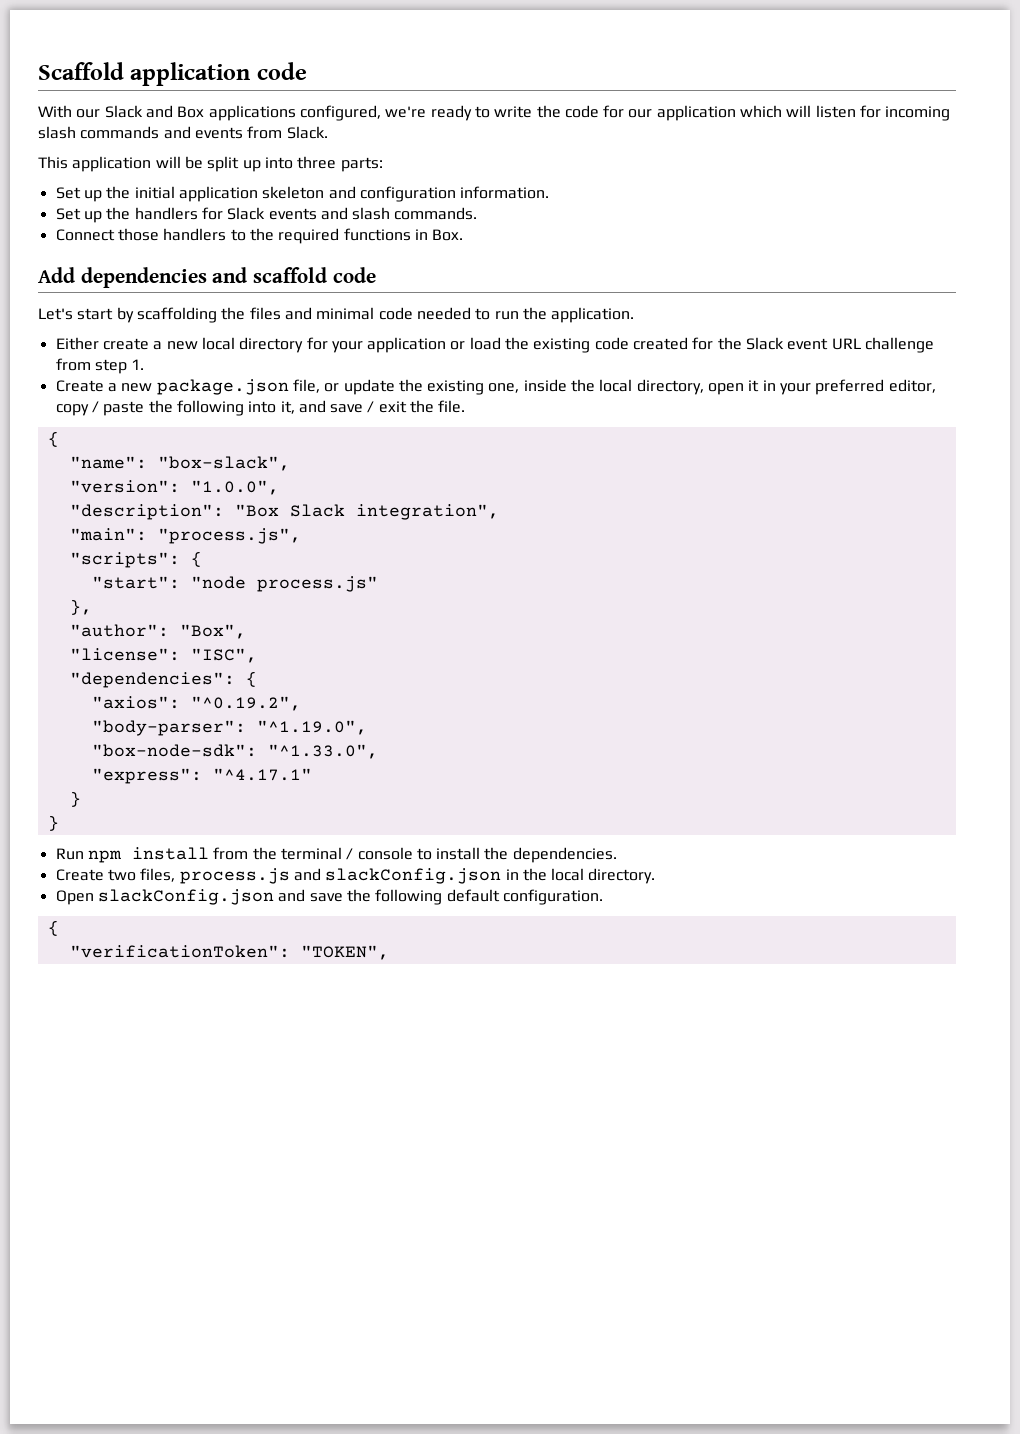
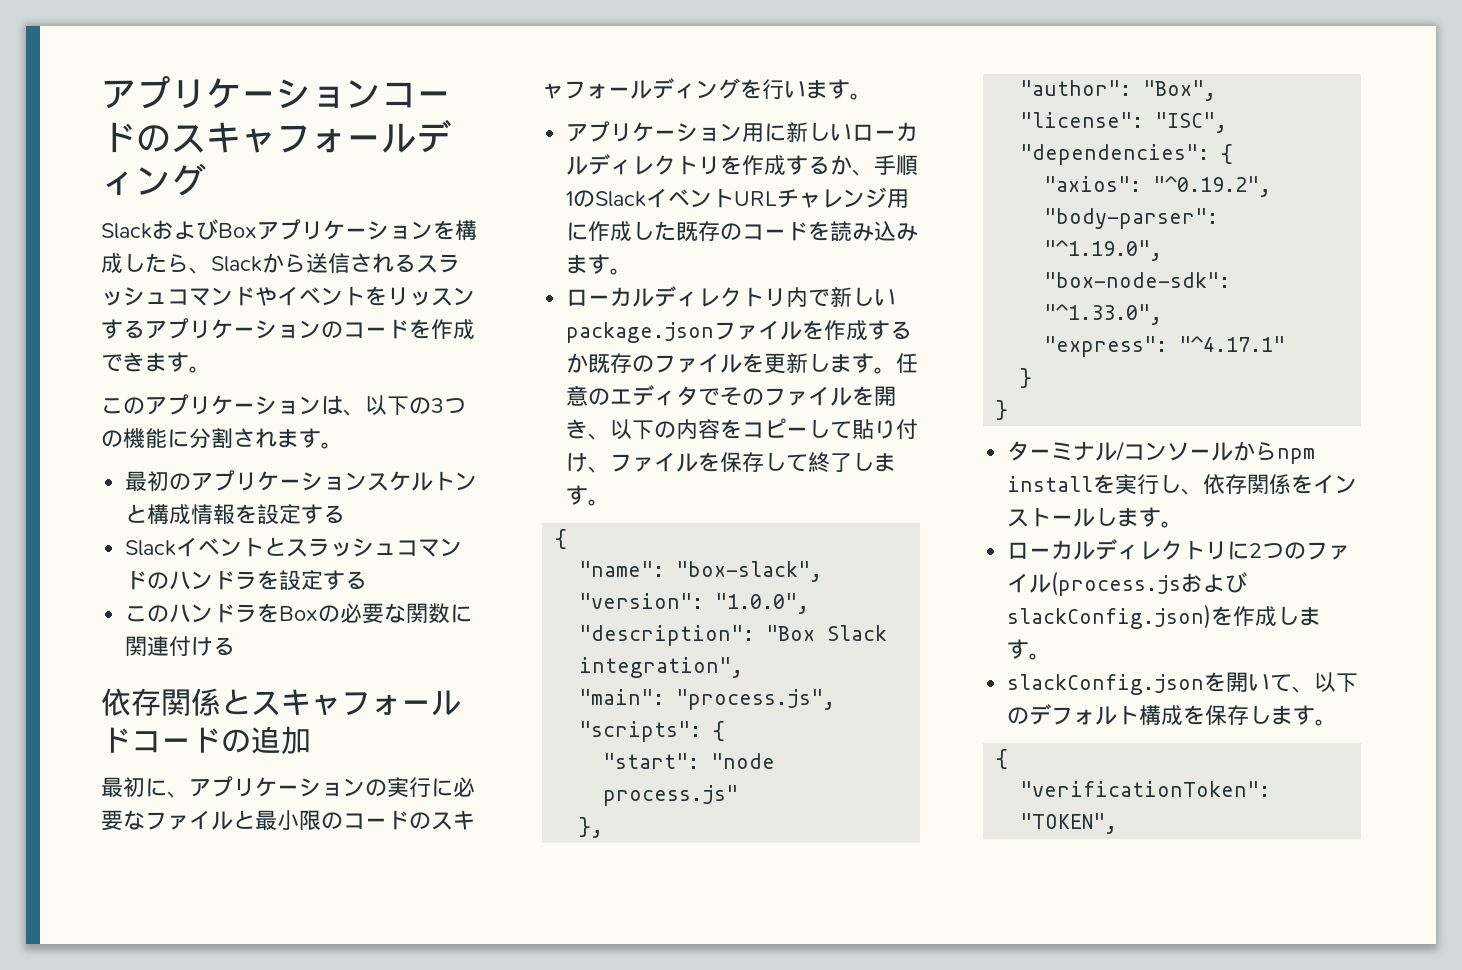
- Scaffold application code
- With our Slack and Box applications configured, we're ready to write the code for our application which will listen for incoming slash commands and events from Slack.
- This application will be split up into three parts:
- Set up the initial application skeleton and configuration information.
- Set up the handlers for Slack events and slash commands.
- Connect those handlers to the required functions in Box.
- Add dependencies and scaffold code
- Let's start by scaffolding the files and minimal code needed to run the application.
- Either create a new local directory for your application or load the existing code created for the Slack event URL challenge from step 1.
- Create a new package.json file, or update the existing one, inside the local directory, open it in your preferred editor, copy / paste the following into it, and save / exit the file.
+ アプリケーションコードのスキャフォールディング
+ SlackおよびBoxアプリケーションを構成したら、Slackから送信されるスラッシュコマンドやイベントをリッスンするアプリケーションのコードを作成できます。
+ このアプリケーションは、以下の3つの機能に分割されます。
+ 最初のアプリケーションスケルトンと構成情報を設定する
+ Slackイベントとスラッシュコマンドのハンドラを設定する
+ このハンドラをBoxの必要な関数に関連付ける
+ 依存関係とスキャフォールドコードの追加
+ 最初に、アプリケーションの実行に必要なファイルと最小限のコードのスキャフォールディングを行います。
+ アプリケーション用に新しいローカルディレクトリを作成するか、手順1のSlackイベントURLチャレンジ用に作成した既存のコードを読み込みます。
+ ローカルディレクトリ内で新しいpackage.jsonファイルを作成するか既存のファイルを更新します。任意のエディタでそのファイルを開き、以下の内容をコピーして貼り付け、ファイルを保存して終了します。
- Run npm install from the terminal / console to install the dependencies.
- Create two files, process.js and slackConfig.json in the local directory.
- Open slackConfig.json and save the following default configuration.
+ ターミナル/コンソールからnpm installを実行し、依存関係をインストールします。
+ ローカルディレクトリに2つのファイル(process.jsおよびslackConfig.json)を作成します。
+ slackConfig.jsonを開いて、以下のデフォルト構成を保存します。

